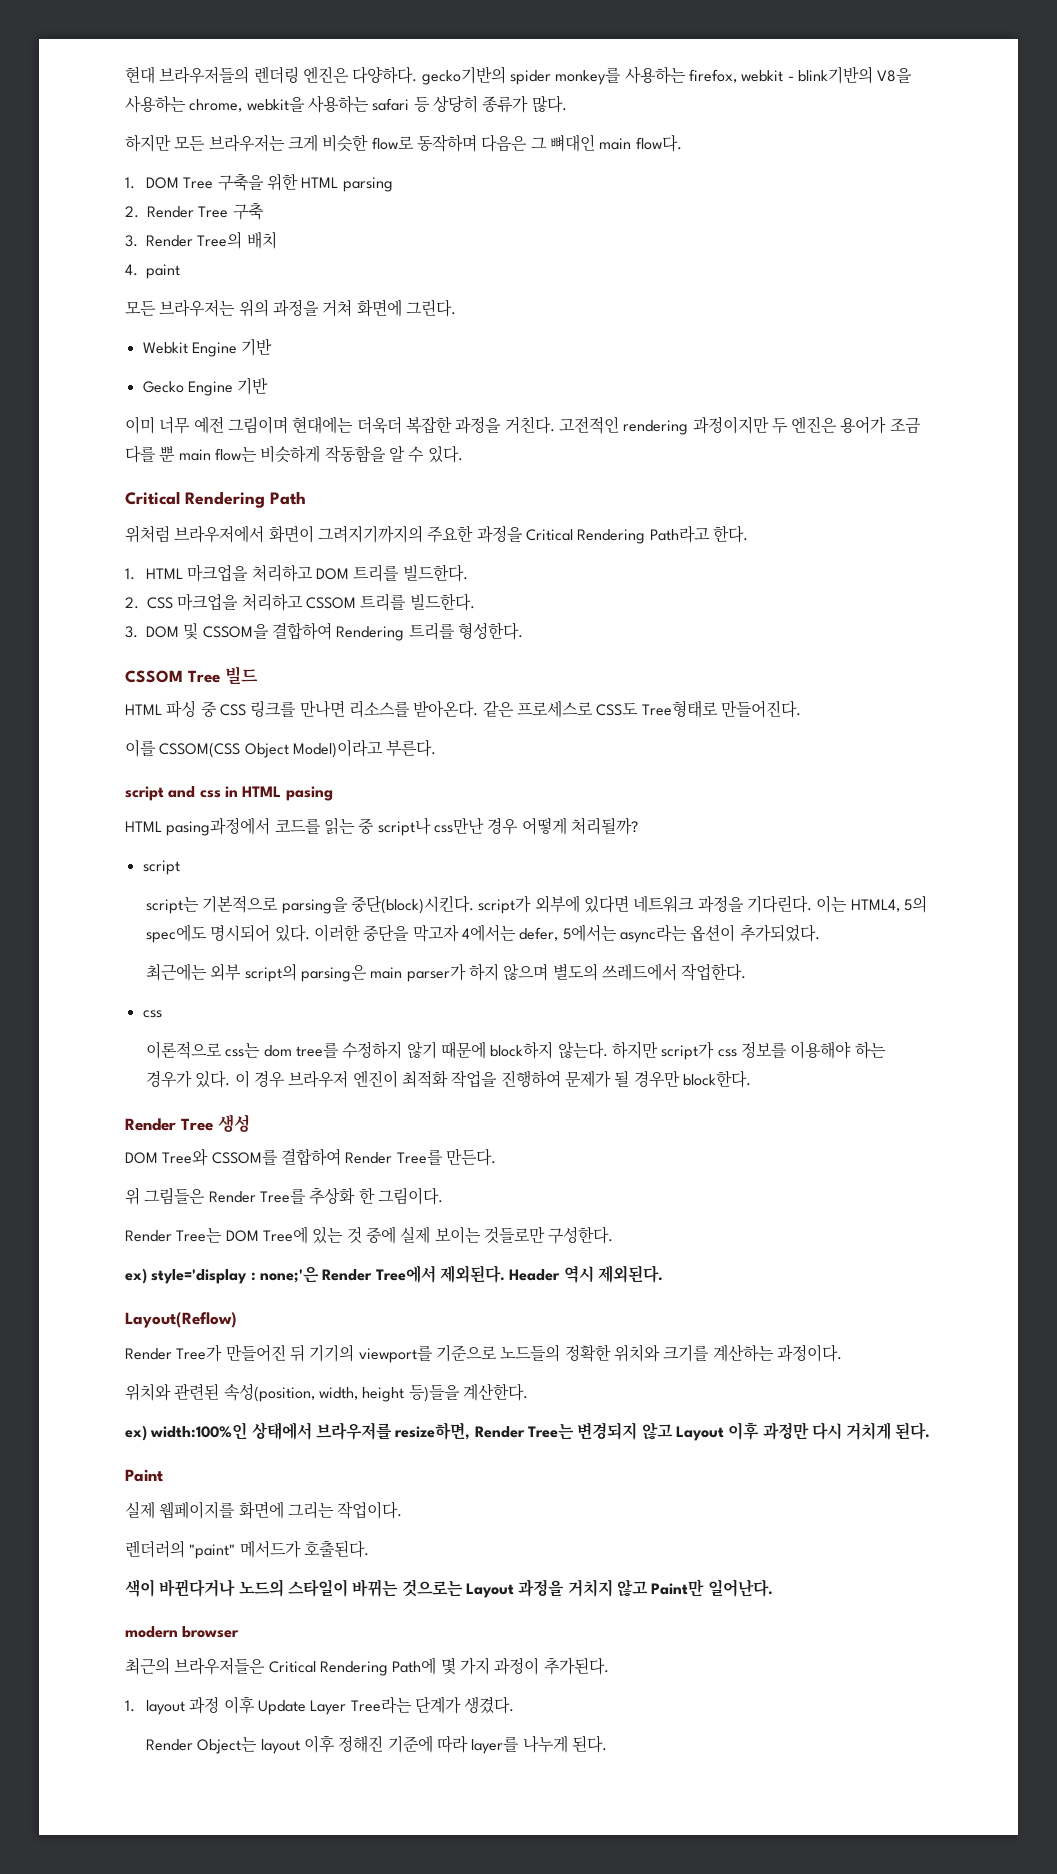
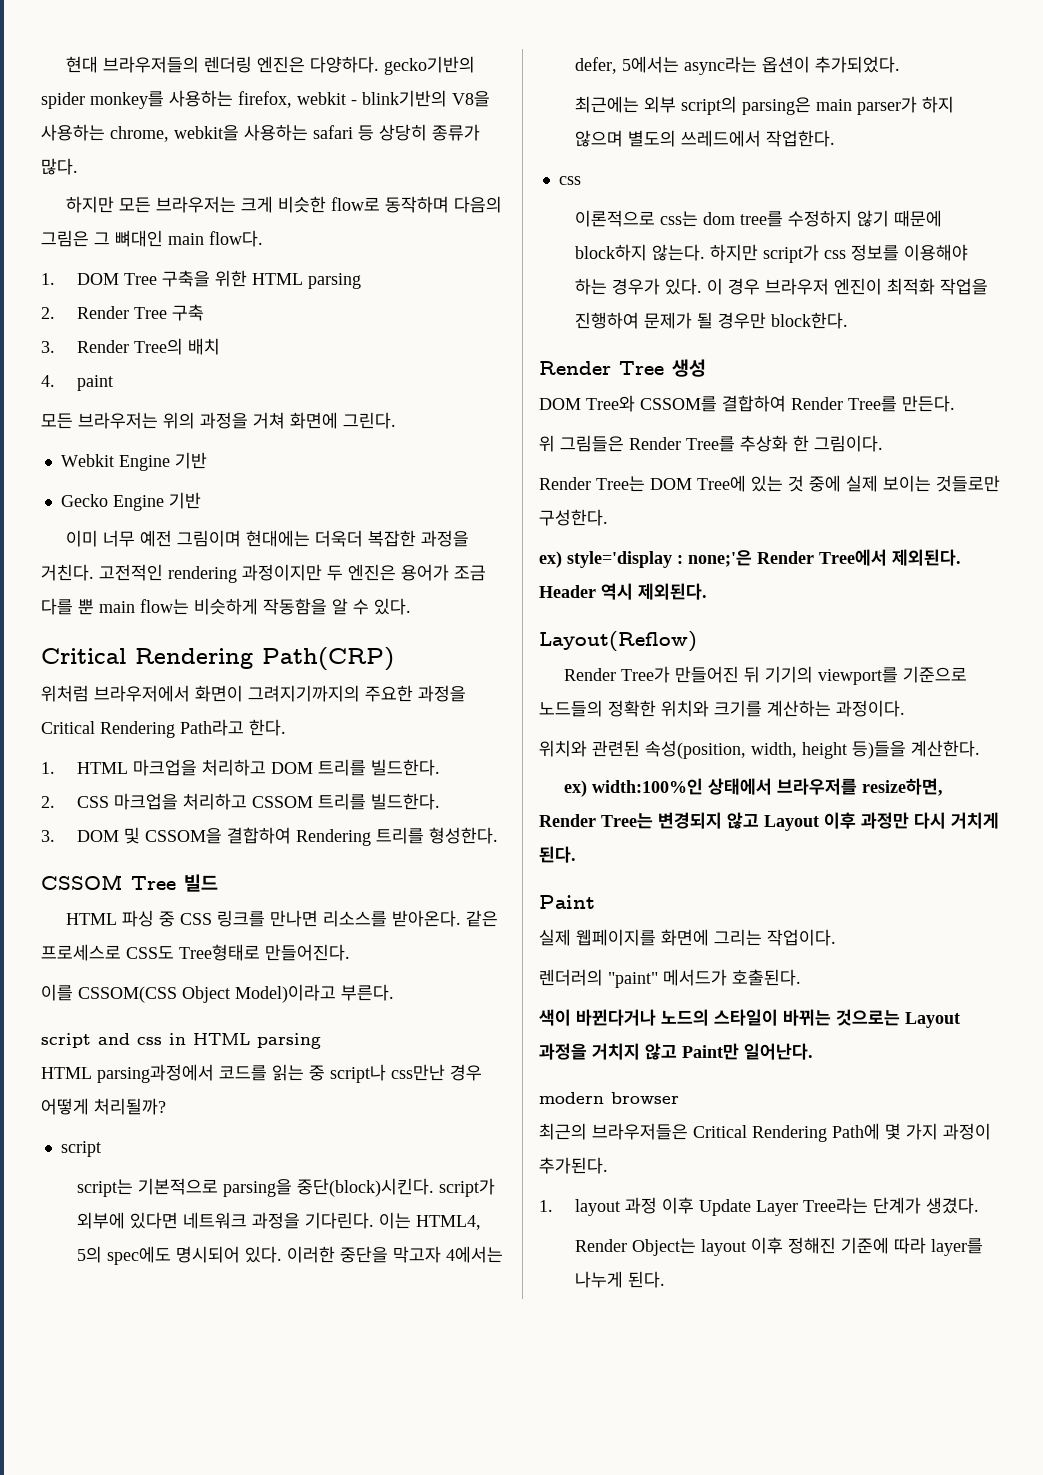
- 하지만 모든 브라우저는 크게 비슷한 flow로 동작하며 다음은 그 뼈대인 main flow다.
+ 하지만 모든 브라우저는 크게 비슷한 flow로 동작하며 다음의 그림은 그 뼈대인 main flow다.
- Critical Rendering Path
+ Critical Rendering Path(CRP)
- script and css in HTML pasing
- HTML pasing과정에서 코드를 읽는 중 script나 css만난 경우 어떻게 처리될까?
+ script and css in HTML parsing
+ HTML parsing과정에서 코드를 읽는 중 script나 css만난 경우 어떻게 처리될까?

